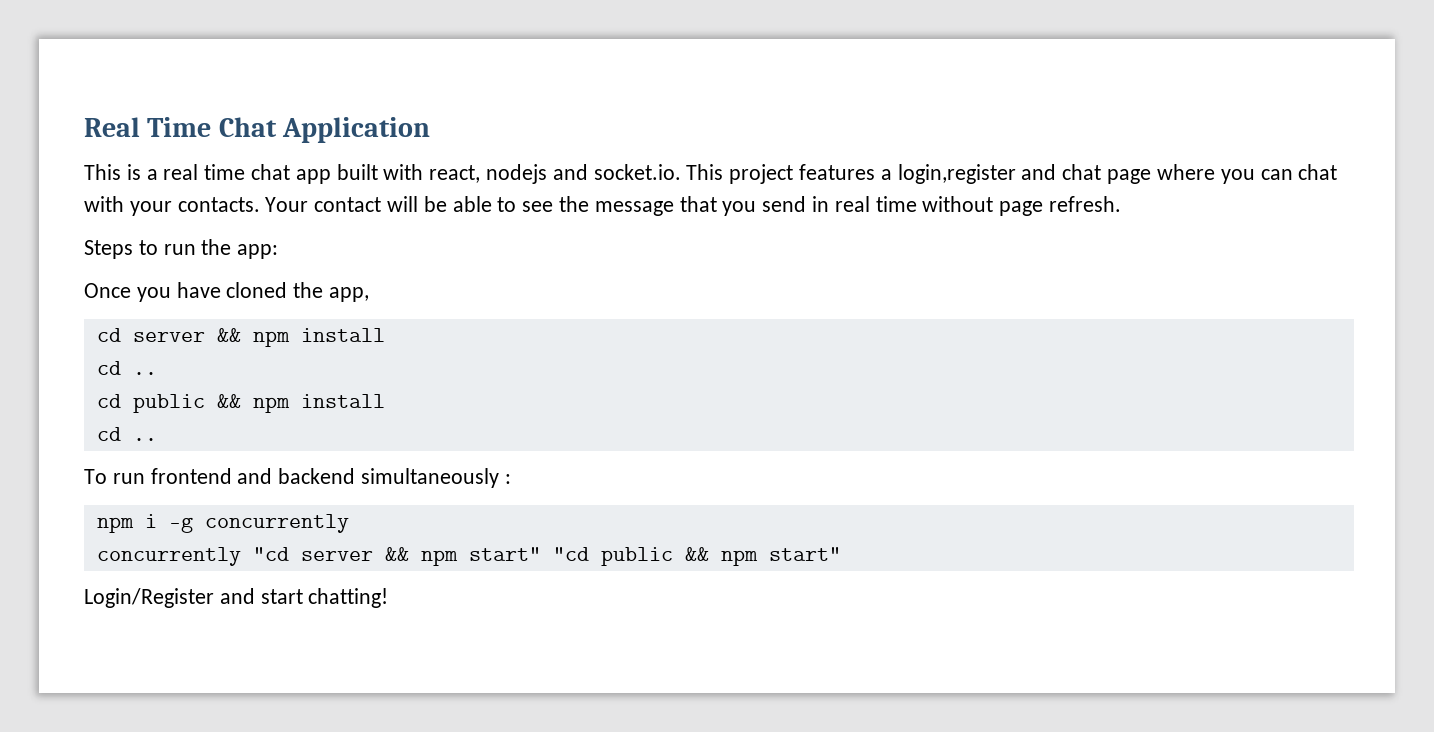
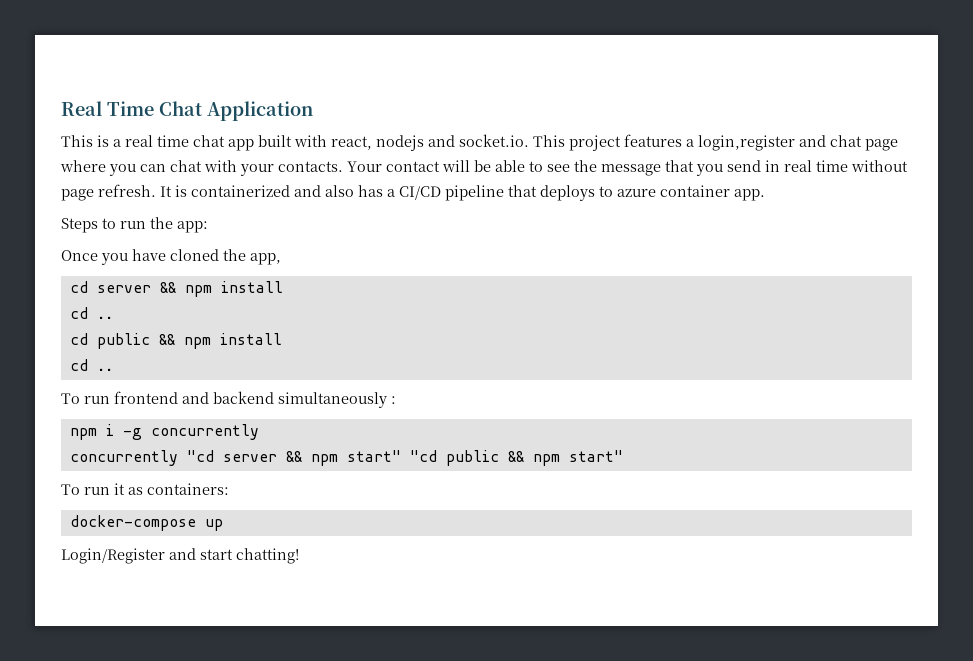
+ It is containerized and also has a CI/CD pipeline that deploys to azure container app.
+ To run it as containers:
+ docker-compose up

